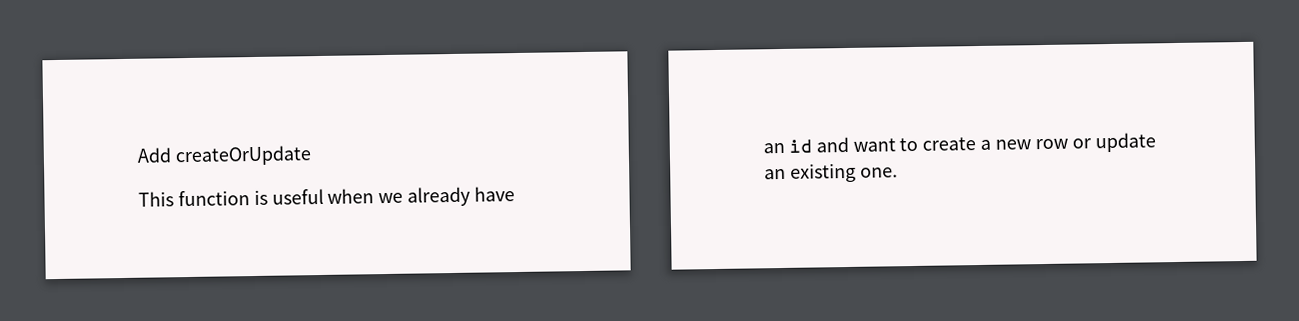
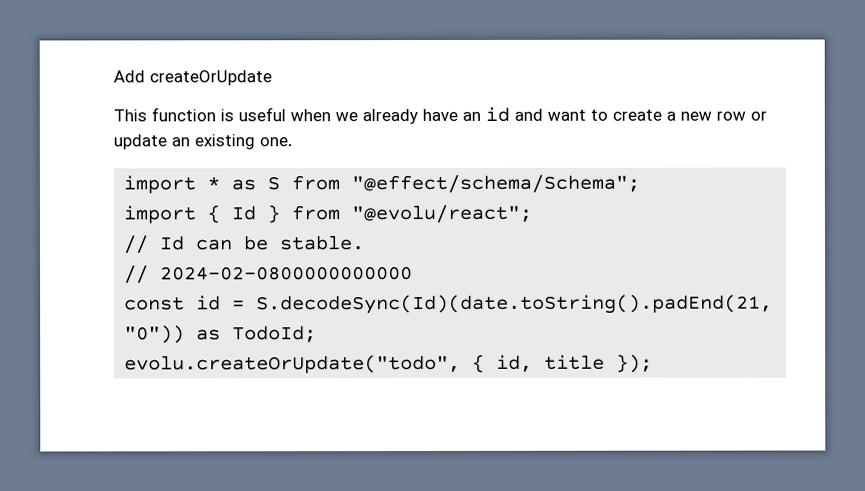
+ import * as S from "@effect/schema/Schema";
+ import { Id } from "@evolu/react";
+ // Id can be stable.
+ // 2024-02-0800000000000
+ const id = S.decodeSync(Id)(date.toString().padEnd(21, "0")) as TodoId;
+ evolu.createOrUpdate("todo", { id, title });

